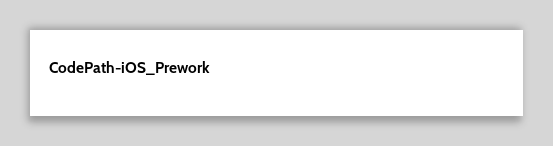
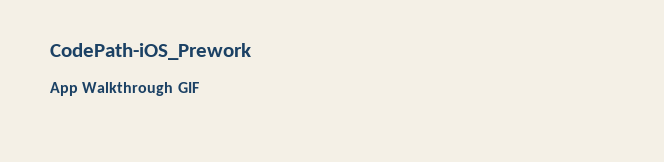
+ App Walkthrough GIF

